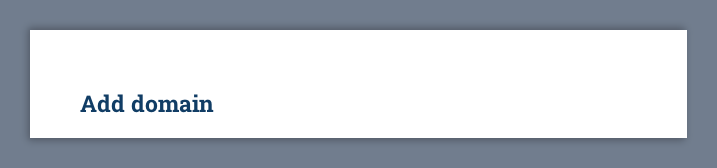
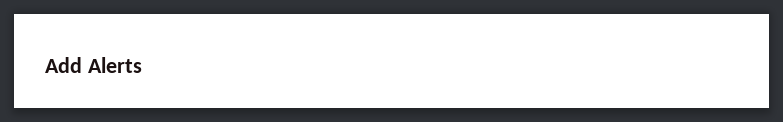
- Add domain
+ Add Alerts

